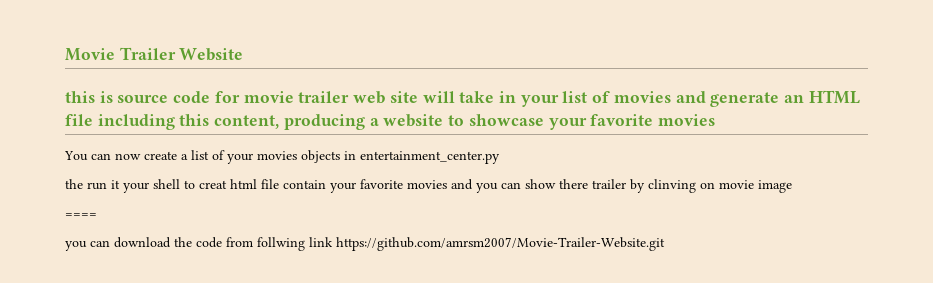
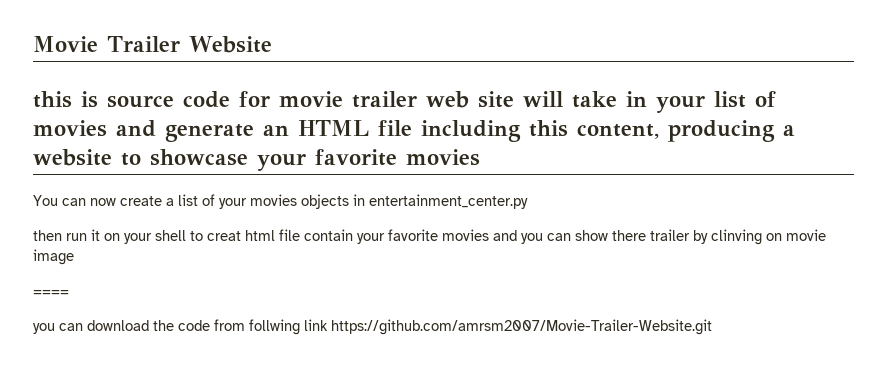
- the run it your shell to creat html file contain your favorite movies and you can show there trailer by clinving on movie image
+ then run it on your shell to creat html file contain your favorite movies and you can show there trailer by clinving on movie image

